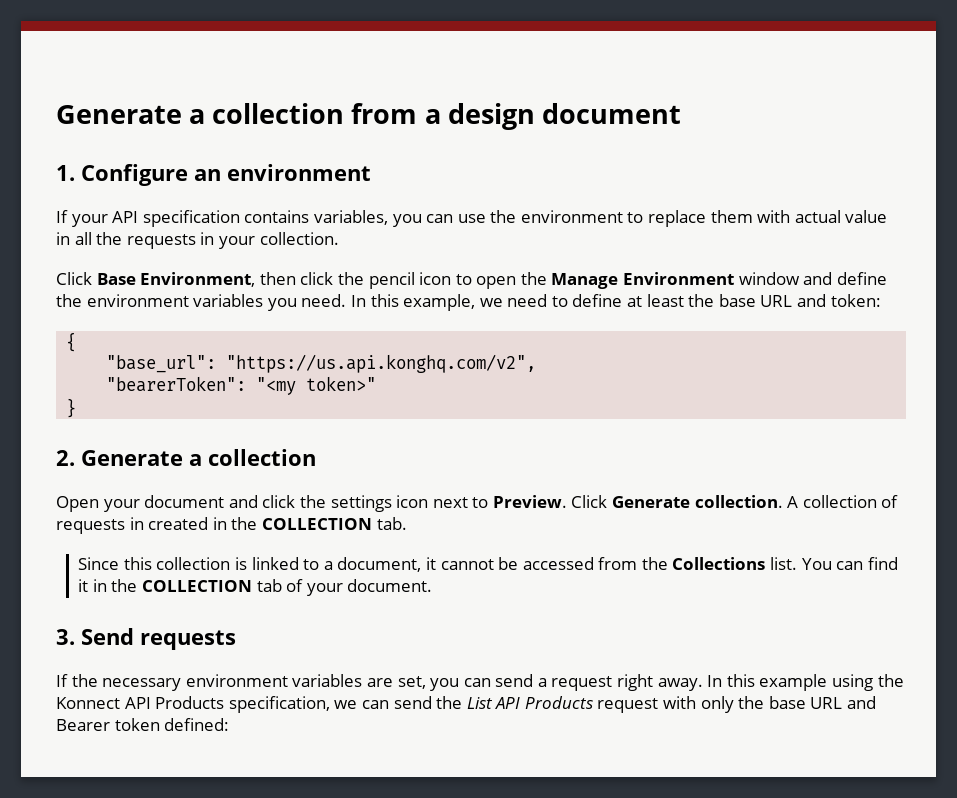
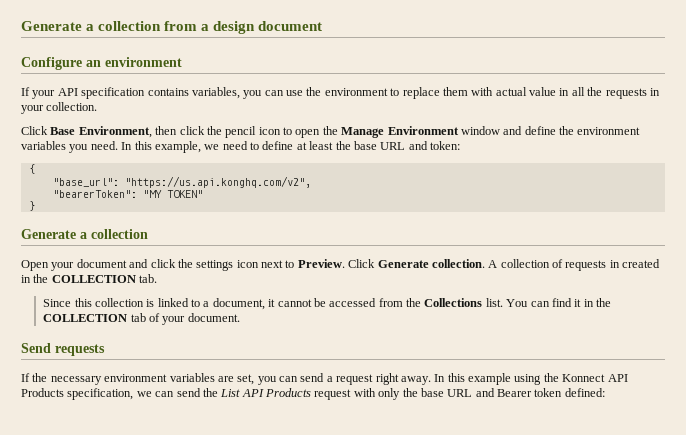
- 1. Configure an environment
+ Configure an environment
- "bearerToken": "<my token>"
+ "bearerToken": "MY TOKEN"
  }
- 2. Generate a collection
+ Generate a collection
- 3. Send requests
+ Send requests

